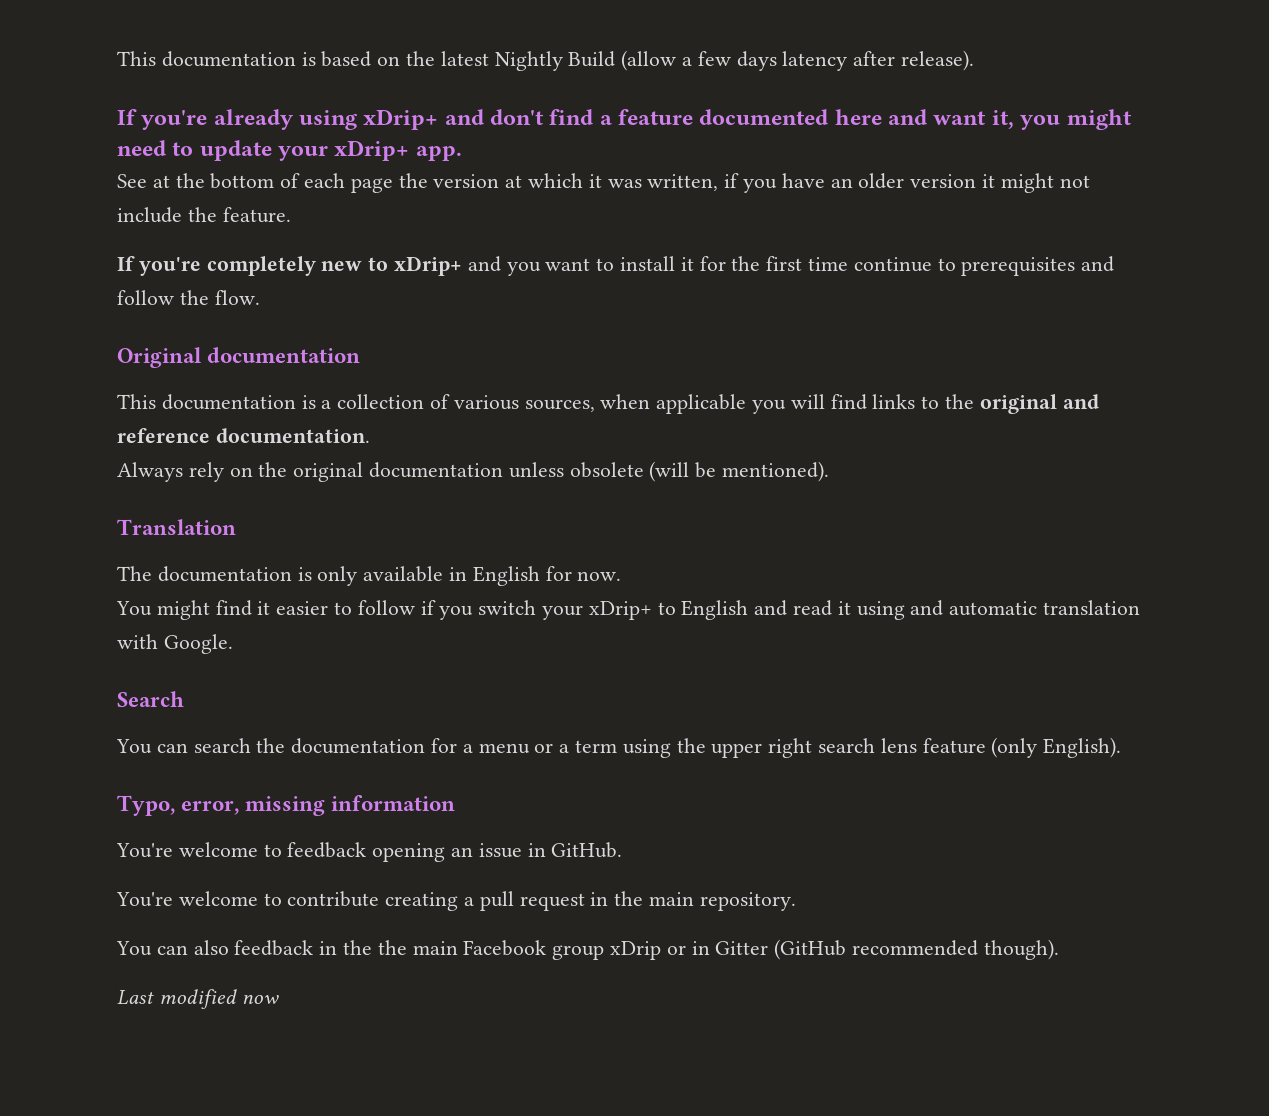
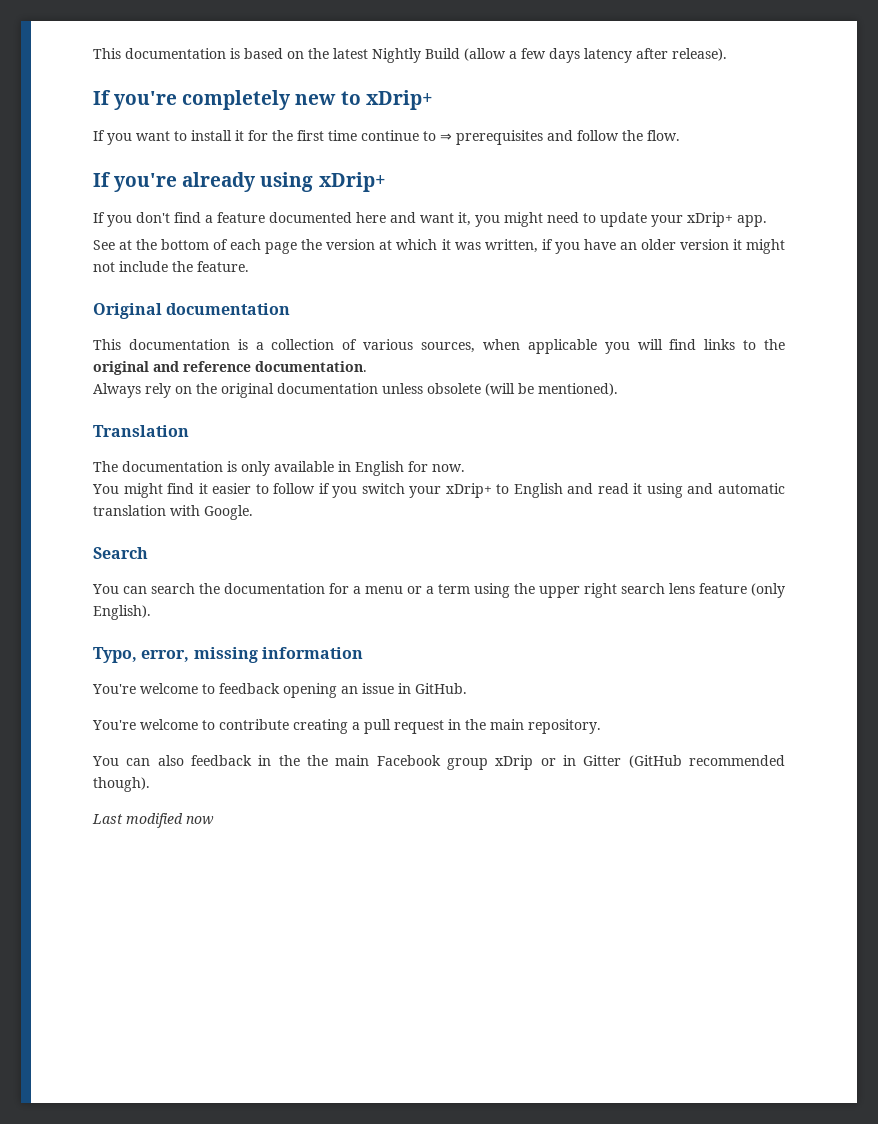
+ If you're completely new to xDrip+
+ If you want to install it for the first time continue to ⇒ prerequisites and follow the flow.
- If you're already using xDrip+ and don't find a feature documented here and want it, you might need to update your xDrip+ app.
+ If you're already using xDrip+
+ If you don't find a feature documented here and want it, you might need to update your xDrip+ app.
- If you're completely new to xDrip+ and you want to install it for the first time continue to prerequisites and follow the flow.

